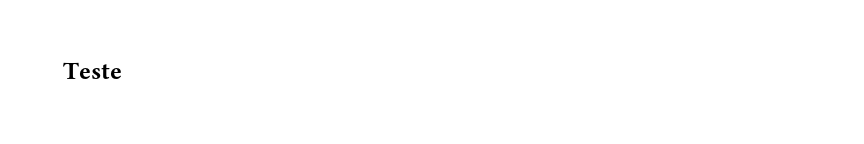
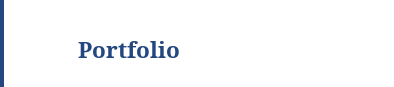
- Teste
+ Portfolio

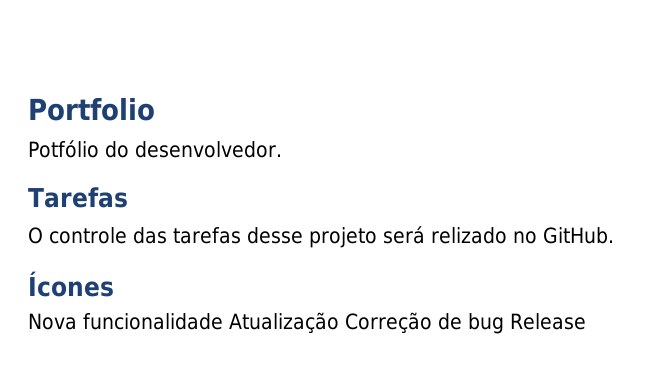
+ Potfólio do desenvolvedor.
+ Tarefas
+ O controle das tarefas desse projeto será relizado no GitHub.
+ Ícones
+ Nova funcionalidade Atualização Correção de bug Release

